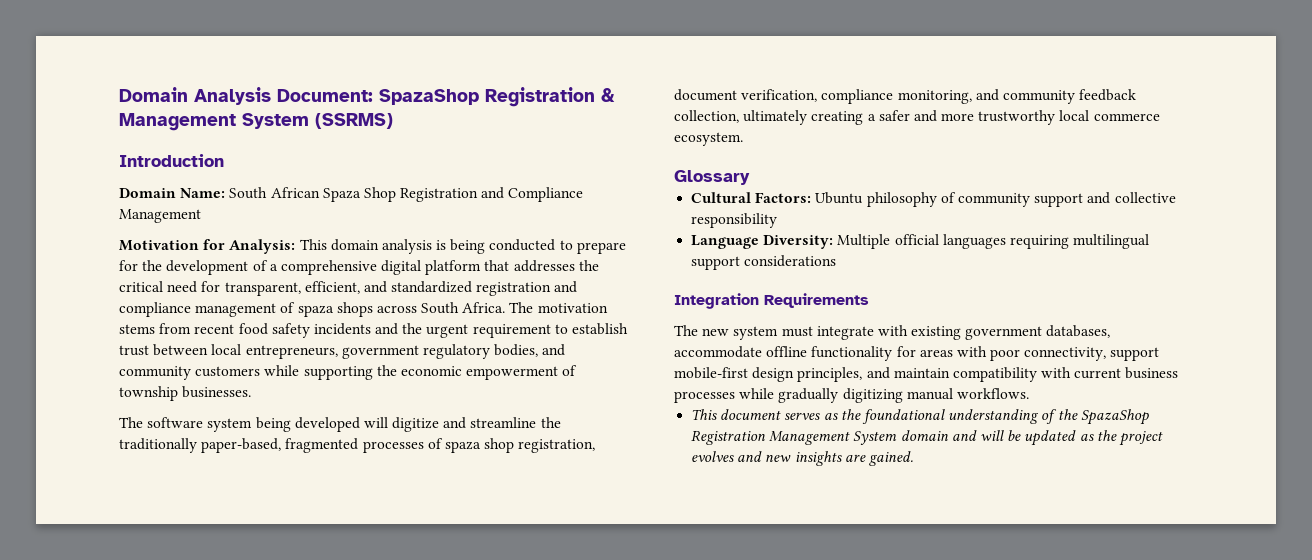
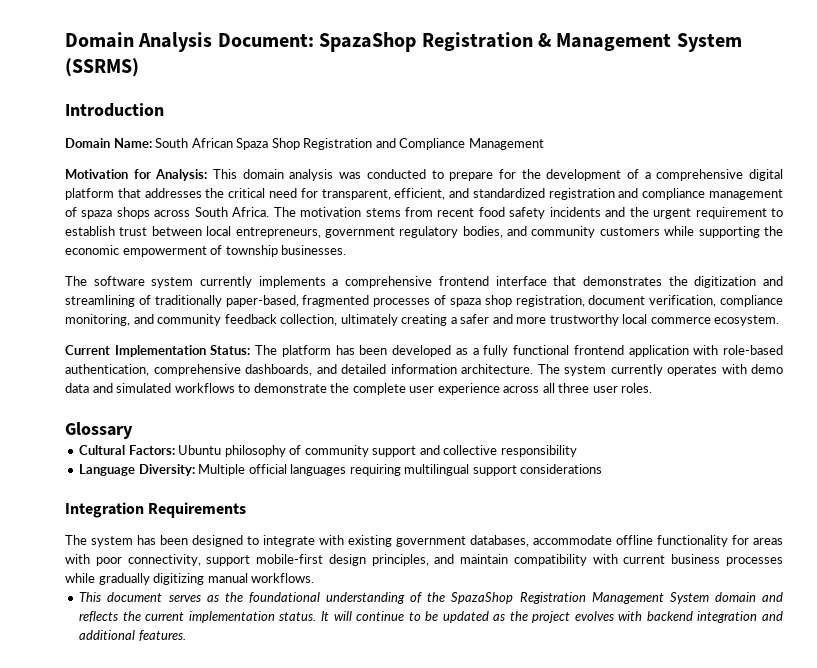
- Motivation for Analysis: This domain analysis is being conducted to prepare for the development of a comprehensive digital platform that addresses the critical need for transparent, efficient, and standardized registration and compliance management of spaza shops across South Africa.
+ Motivation for Analysis: This domain analysis was conducted to prepare for the development of a comprehensive digital platform that addresses the critical need for transparent, efficient, and standardized registration and compliance management of spaza shops across South Africa.
- The software system being developed will digitize and streamline the traditionally paper-based, fragmented processes of spaza shop registration, document verification, compliance monitoring, and community feedback collection, ultimately creating a safer and more trustworthy local commerce ecosystem.
+ The software system currently implements a comprehensive frontend interface that demonstrates the digitization and streamlining of traditionally paper-based, fragmented processes of spaza shop registration, document verification, compliance monitoring, and community feedback collection, ultimately creating a safer and more trustworthy local commerce ecosystem.
+ Current Implementation Status: The platform has been developed as a fully functional frontend application with role-based authentication, comprehensive dashboards, and detailed information architecture. The system currently operates with demo data and simulated workflows to demonstrate the complete user experience across all three user roles.
- The new system must integrate with existing government databases, accommodate offline functionality for areas with poor connectivity, support mobile-first design principles, and maintain compatibility with current business processes while gradually digitizing manual workflows.
+ The system has been designed to integrate with existing government databases, accommodate offline functionality for areas with poor connectivity, support mobile-first design principles, and maintain compatibility with current business processes while gradually digitizing manual workflows.
- This document serves as the foundational understanding of the SpazaShop Registration Management System domain and will be updated as the project evolves and new insights are gained.
+ This document serves as the foundational understanding of the SpazaShop Registration Management System domain and reflects the current implementation status. It will continue to be updated as the project evolves with backend integration and additional features.

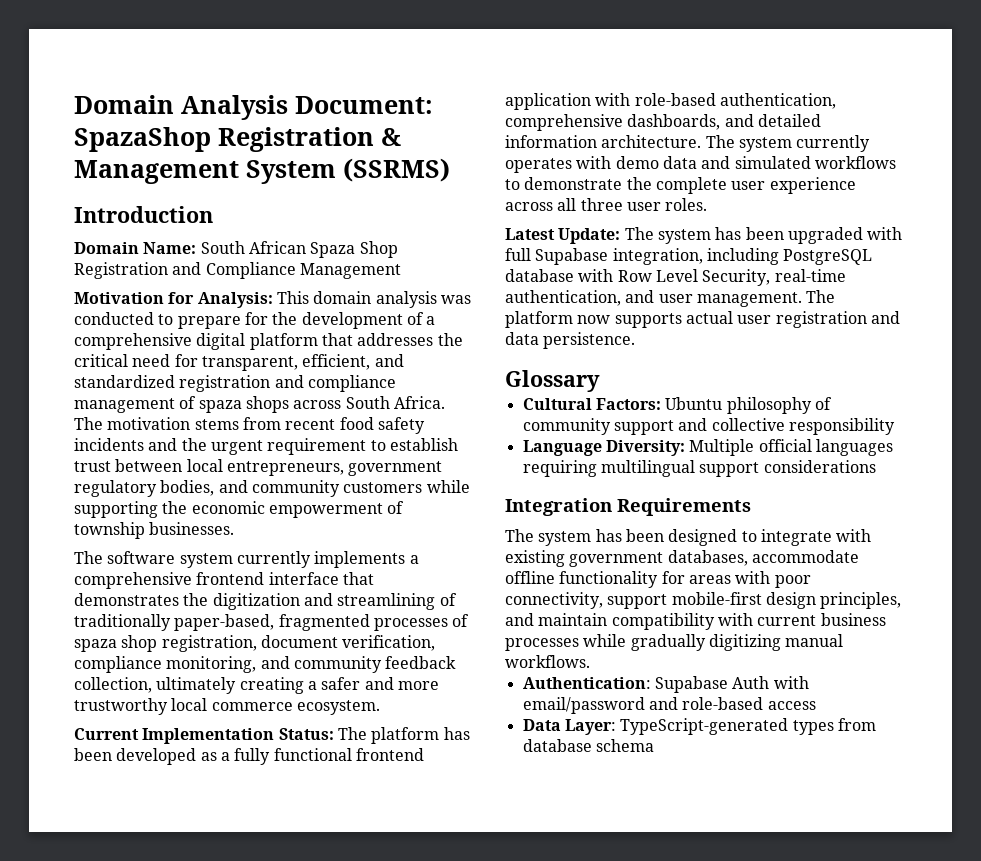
+ Latest Update: The system has been upgraded with full Supabase integration, including PostgreSQL database with Row Level Security, real-time authentication, and user management. The platform now supports actual user registration and data persistence.
- This document serves as the foundational understanding of the SpazaShop Registration Management System domain and reflects the current implementation status. It will continue to be updated as the project evolves with backend integration and additional features.
+ Authentication: Supabase Auth with email/password and role-based access
+ Data Layer: TypeScript-generated types from database schema

